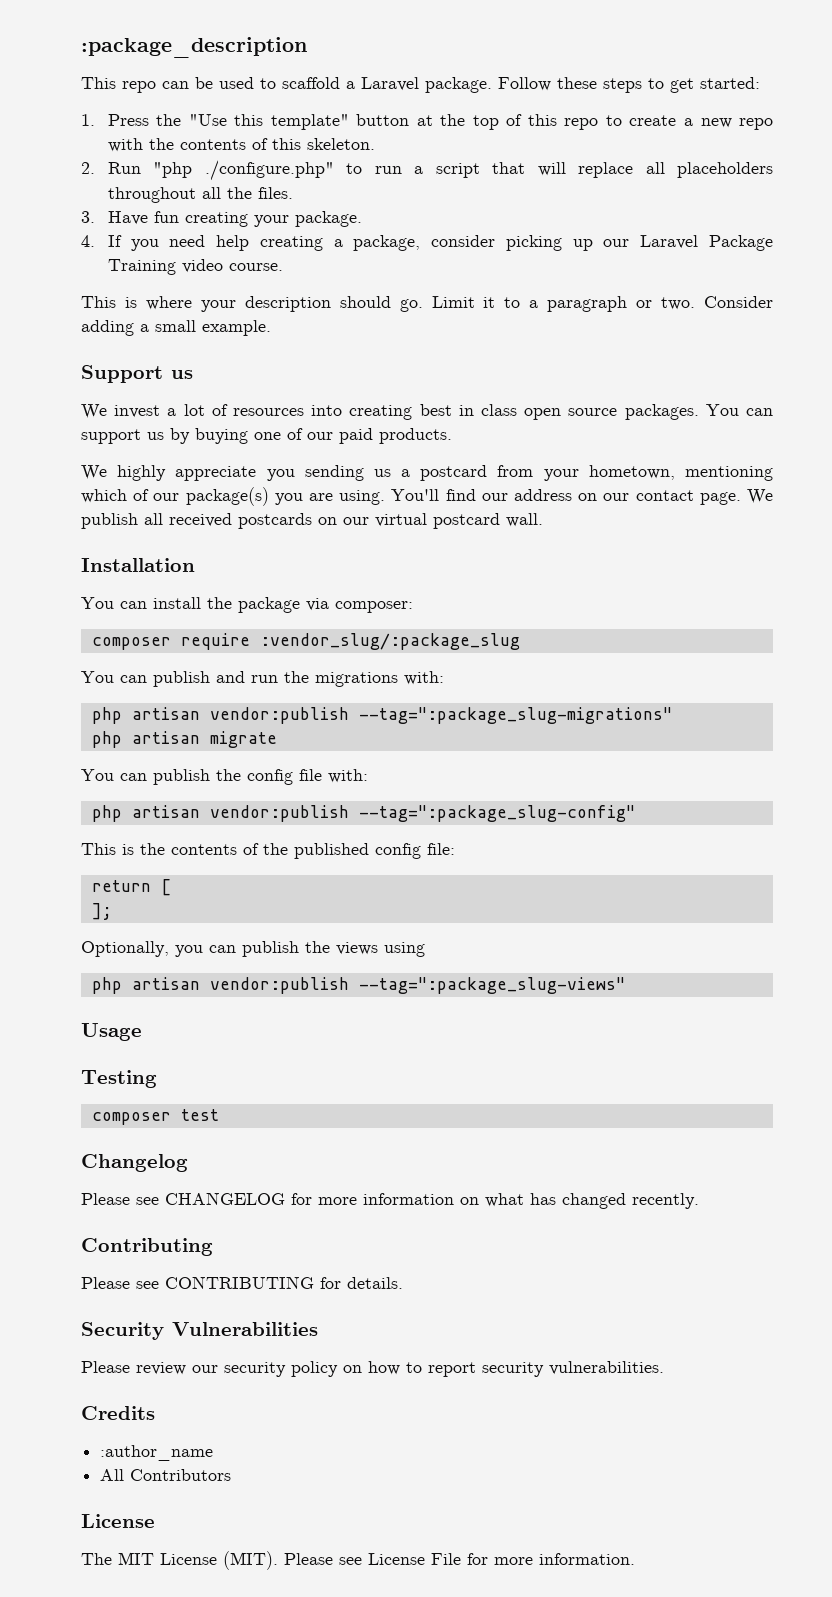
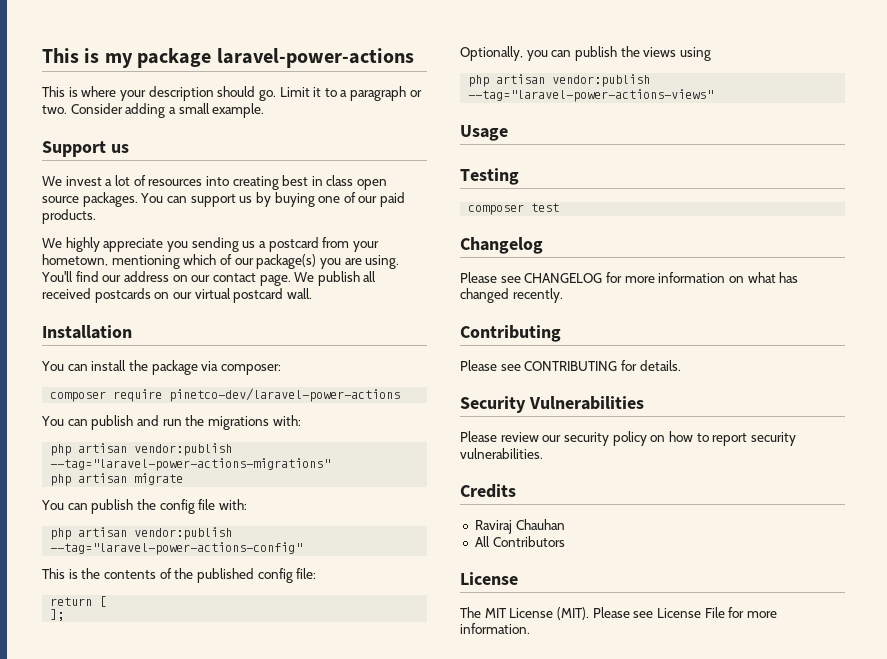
- :package_description
- This repo can be used to scaffold a Laravel package. Follow these steps to get started:
- 1. Press the "Use this template" button at the top of this repo to create a new repo with the contents of this skeleton.
- 2. Run "php ./configure.php" to run a script that will replace all placeholders throughout all the files.
- 3. Have fun creating your package.
- 4. If you need help creating a package, consider picking up our Laravel Package Training video course.
+ This is my package laravel-power-actions
- composer require :vendor_slug/:package_slug
+ composer require pinetco-dev/laravel-power-actions
- php artisan vendor:publish --tag=":package_slug-migrations"
+ php artisan vendor:publish --tag="laravel-power-actions-migrations"
- php artisan vendor:publish --tag=":package_slug-config"
+ php artisan vendor:publish --tag="laravel-power-actions-config"
- php artisan vendor:publish --tag=":package_slug-views"
+ php artisan vendor:publish --tag="laravel-power-actions-views"
- :author_name
+ Raviraj Chauhan

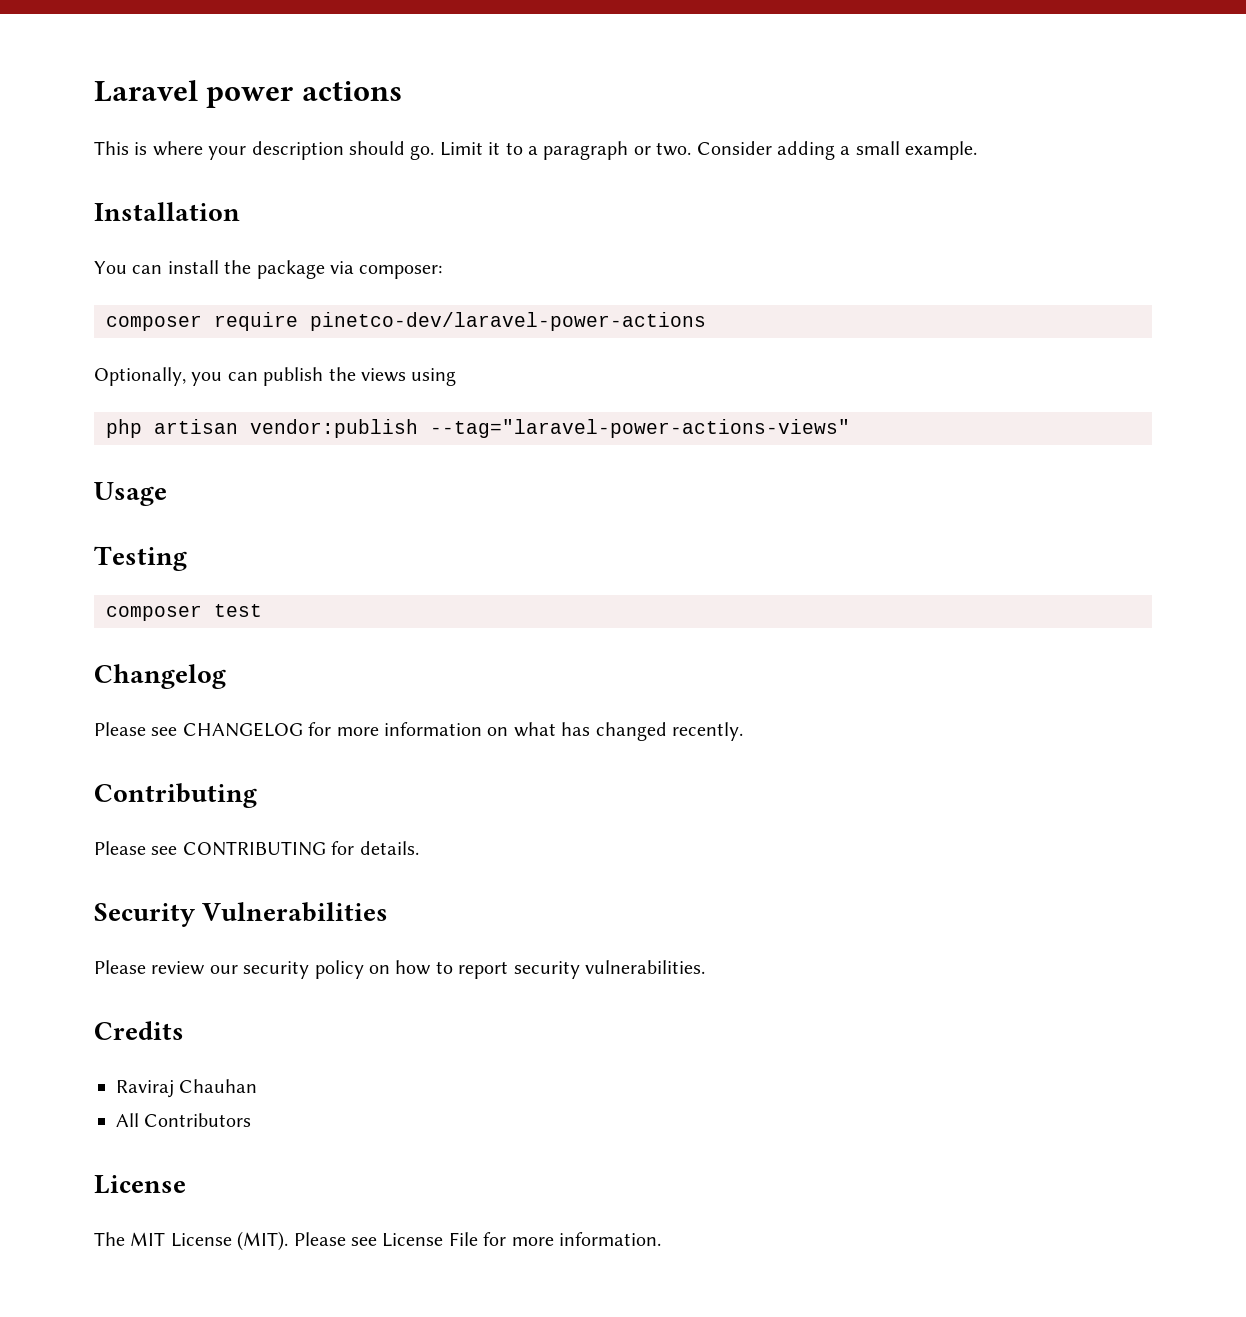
- This is my package laravel-power-actions
+ Laravel power actions
- Support us
- We invest a lot of resources into creating best in class open source packages. You can support us by buying one of our paid products.
- We highly appreciate you sending us a postcard from your hometown, mentioning which of our package(s) you are using. You'll find our address on our contact page. We publish all received postcards on our virtual postcard wall.
- You can publish and run the migrations with:
- php artisan vendor:publish --tag="laravel-power-actions-migrations"
- php artisan migrate
- You can publish the config file with:
- php artisan vendor:publish --tag="laravel-power-actions-config"
- This is the contents of the published config file:
- return [
- ];

